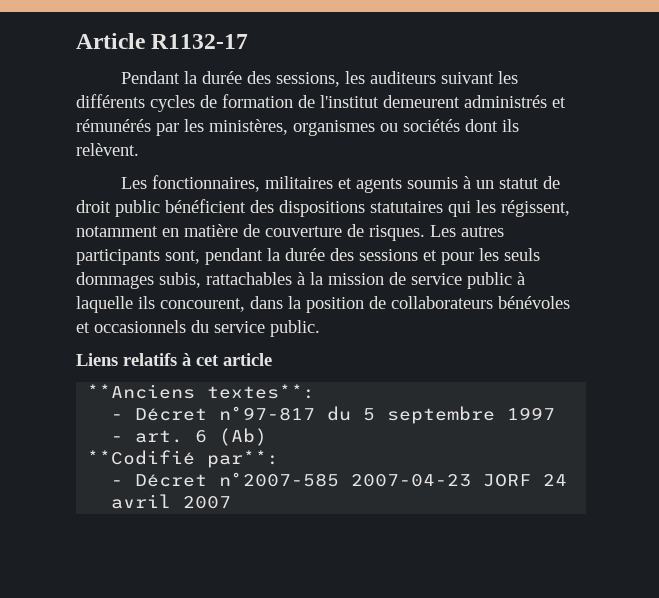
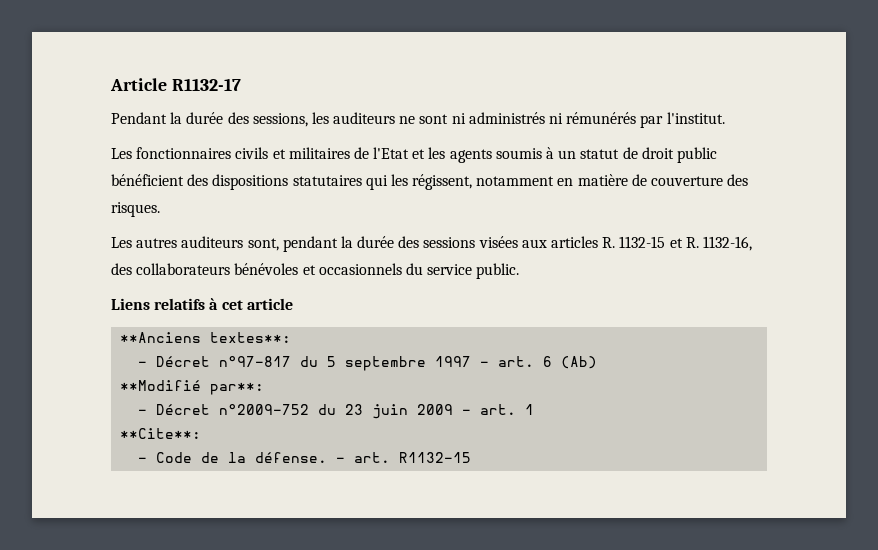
- Pendant la durée des sessions, les auditeurs suivant les différents cycles de formation de l'institut demeurent administrés et rémunérés par les ministères, organismes ou sociétés dont ils relèvent.
- Les fonctionnaires, militaires et agents soumis à un statut de droit public bénéficient des dispositions statutaires qui les régissent, notamment en matière de couverture de risques. Les autres participants sont, pendant la durée des sessions et pour les seuls dommages subis, rattachables à la mission de service public à laquelle ils concourent, dans la position de collaborateurs bénévoles et occasionnels du service public.
+ Pendant la durée des sessions, les auditeurs ne sont ni administrés ni rémunérés par l'institut.
+ Les fonctionnaires civils et militaires de l'Etat et les agents soumis à un statut de droit public bénéficient des dispositions statutaires qui les régissent, notamment en matière de couverture des risques.
+ Les autres auditeurs sont, pendant la durée des sessions visées aux articles R. 1132-15 et R. 1132-16, des collaborateurs bénévoles et occasionnels du service public.
- **Codifié par**:
+ **Modifié par**:
- - Décret n°2007-585 2007-04-23 JORF 24 avril 2007
+ - Décret n°2009-752 du 23 juin 2009 - art. 1
+ **Cite**:
+ - Code de la défense. - art. R1132-15

